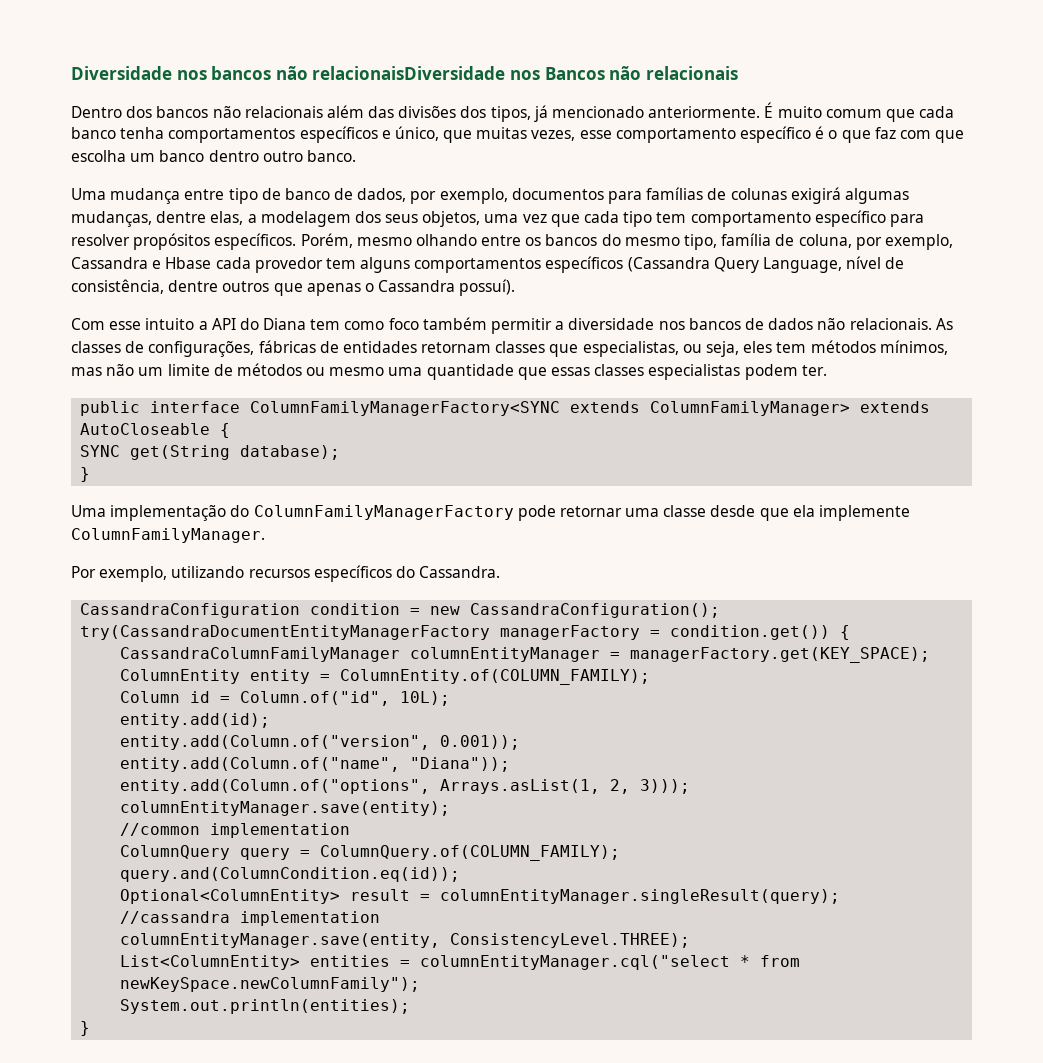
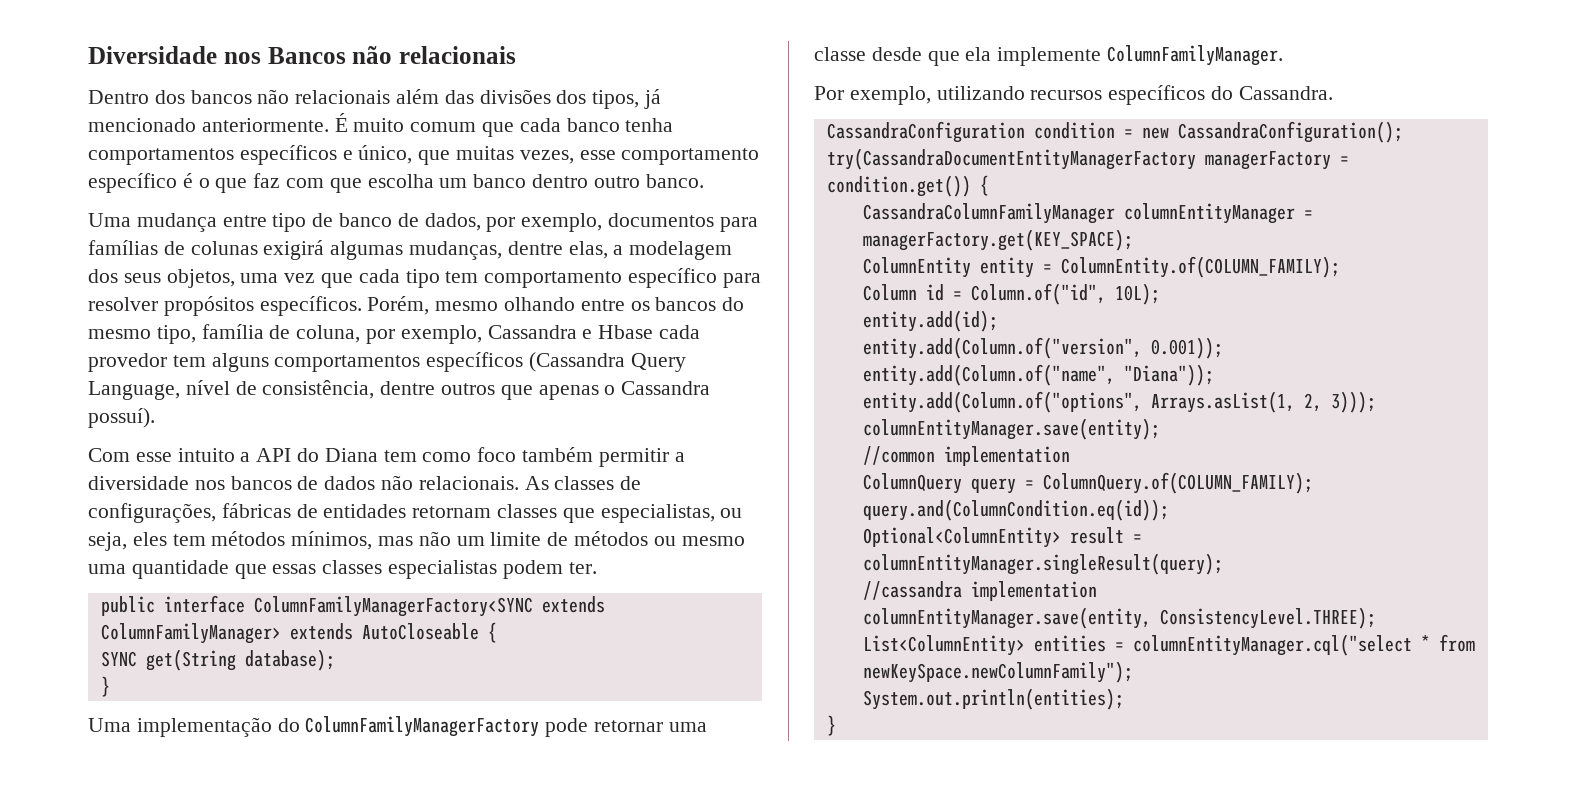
- Diversidade nos bancos não relacionaisDiversidade nos Bancos não relacionais
+ Diversidade nos Bancos não relacionais

